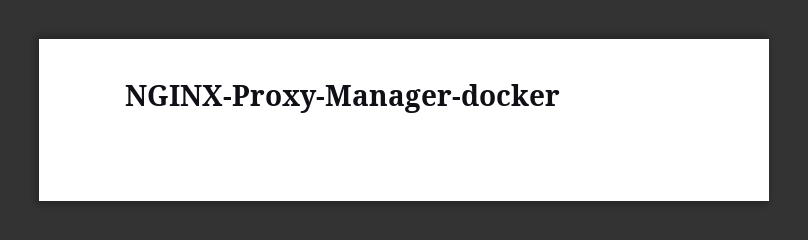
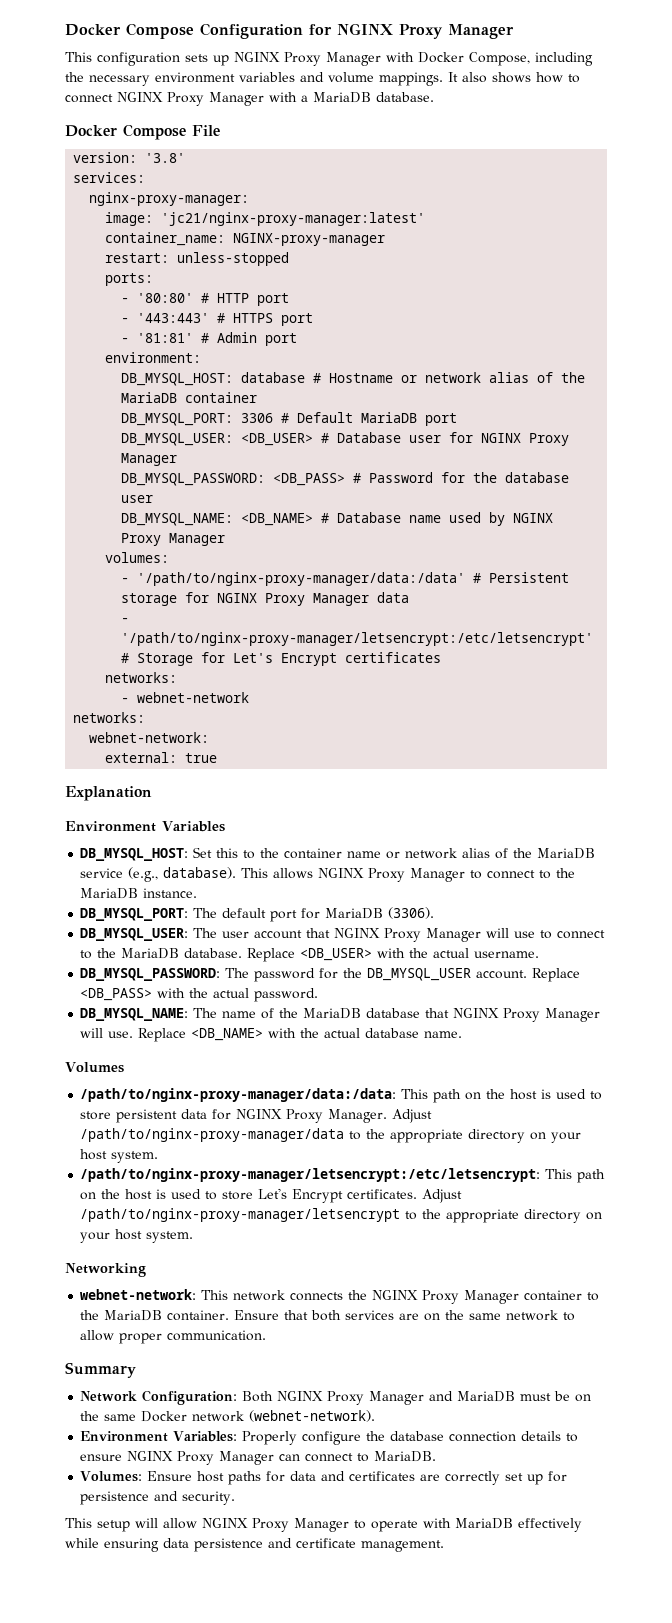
- NGINX-Proxy-Manager-docker
+ Docker Compose Configuration for NGINX Proxy Manager
+ This configuration sets up NGINX Proxy Manager with Docker Compose, including the necessary environment variables and volume mappings. It also shows how to connect NGINX Proxy Manager with a MariaDB database.
+ Docker Compose File
+ version: '3.8'
+ services:
+ nginx-proxy-manager:
+ image: 'jc21/nginx-proxy-manager:latest'
+ container_name: NGINX-proxy-manager
+ restart: unless-stopped
+ ports:
+ - '80:80' # HTTP port
+ - '443:443' # HTTPS port
+ - '81:81' # Admin port
+ environment:
+ DB_MYSQL_HOST: database # Hostname or network alias of the MariaDB container
+ DB_MYSQL_PORT: 3306 # Default MariaDB port
+ DB_MYSQL_USER: <DB_USER> # Database user for NGINX Proxy Manager
+ DB_MYSQL_PASSWORD: <DB_PASS> # Password for the database user
+ DB_MYSQL_NAME: <DB_NAME> # Database name used by NGINX Proxy Manager
+ volumes:
+ - '/path/to/nginx-proxy-manager/data:/data' # Persistent storage for NGINX Proxy Manager data
+ - '/path/to/nginx-proxy-manager/letsencrypt:/etc/letsencrypt' # Storage for Let's Encrypt certificates
+ networks:
+ - webnet-network
+ networks:
+ webnet-network:
+ external: true
+ Explanation
+ Environment Variables
+ DB_MYSQL_HOST: Set this to the container name or network alias of the MariaDB service (e.g., database). This allows NGINX Proxy Manager to connect to the MariaDB instance.
+ DB_MYSQL_PORT: The default port for MariaDB (3306).
+ DB_MYSQL_USER: The user account that NGINX Proxy Manager will use to connect to the MariaDB database. Replace <DB_USER> with the actual username.
+ DB_MYSQL_PASSWORD: The password for the DB_MYSQL_USER account. Replace <DB_PASS> with the actual password.
+ DB_MYSQL_NAME: The name of the MariaDB database that NGINX Proxy Manager will use. Replace <DB_NAME> with the actual database name.
+ Volumes
+ /path/to/nginx-proxy-manager/data:/data: This path on the host is used to store persistent data for NGINX Proxy Manager. Adjust /path/to/nginx-proxy-manager/data to the appropriate directory on your host system.
+ /path/to/nginx-proxy-manager/letsencrypt:/etc/letsencrypt: This path on the host is used to store Let's Encrypt certificates. Adjust /path/to/nginx-proxy-manager/letsencrypt to the appropriate directory on your host system.
+ Networking
+ webnet-network: This network connects the NGINX Proxy Manager container to the MariaDB container. Ensure that both services are on the same network to allow proper communication.
+ Summary
+ Network Configuration: Both NGINX Proxy Manager and MariaDB must be on the same Docker network (webnet-network).
+ Environment Variables: Properly configure the database connection details to ensure NGINX Proxy Manager can connect to MariaDB.
+ Volumes: Ensure host paths for data and certificates are correctly set up for persistence and security.
+ This setup will allow NGINX Proxy Manager to operate with MariaDB effectively while ensuring data persistence and certificate management.

